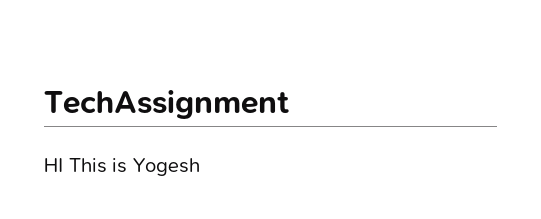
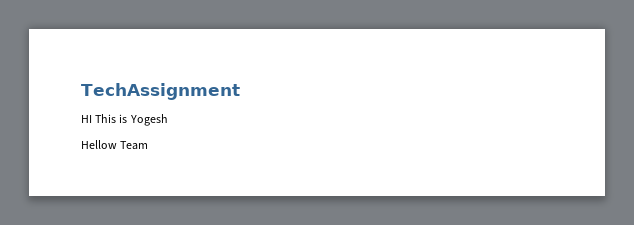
+ Hellow Team

